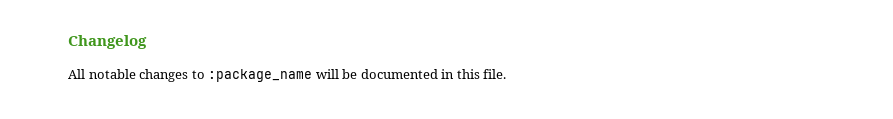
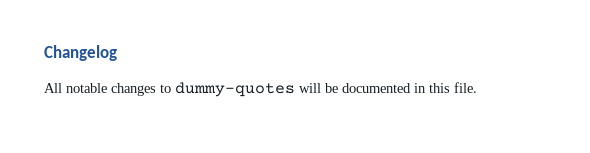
- All notable changes to :package_name will be documented in this file.
+ All notable changes to dummy-quotes will be documented in this file.

